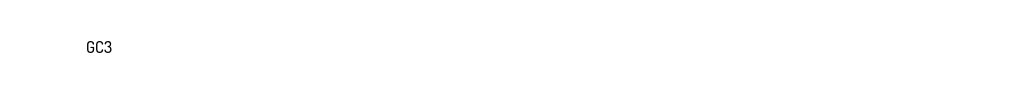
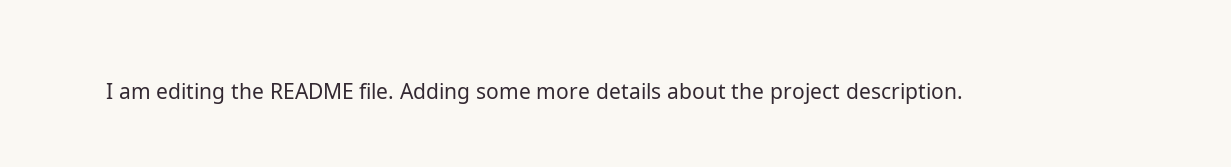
- GC3
+ I am editing the README file. Adding some more details about the project description.

